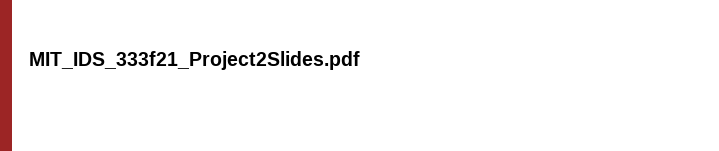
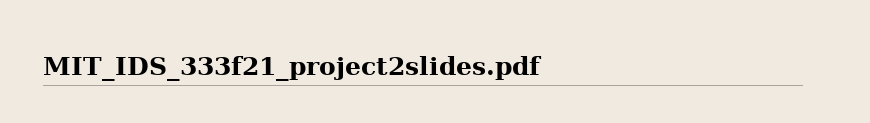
- MIT_IDS_333f21_Project2Slides.pdf
+ MIT_IDS_333f21_project2slides.pdf

